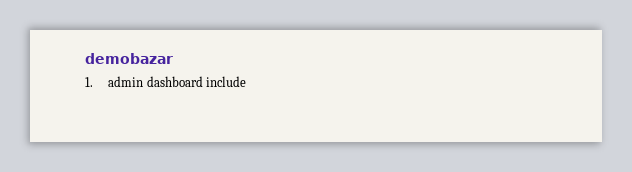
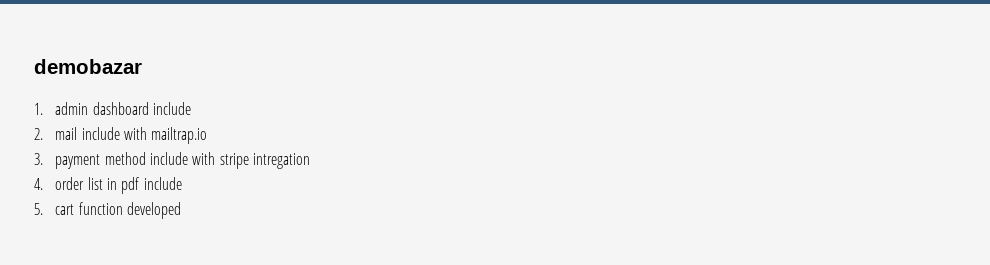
+ 2. mail include with mailtrap.io
+ 3. payment method include with stripe intregation
+ 4. order list in pdf include
+ 5. cart function developed

